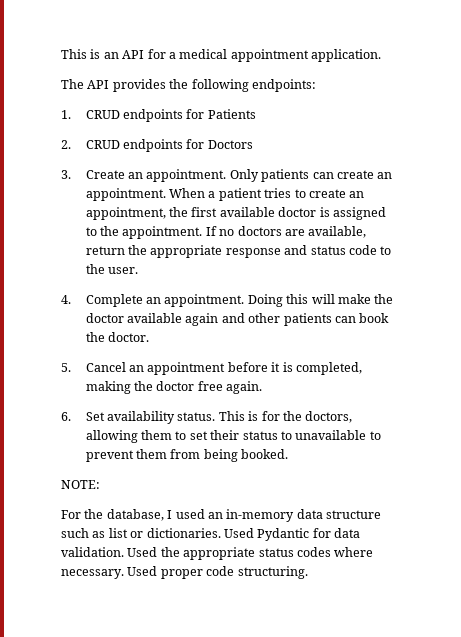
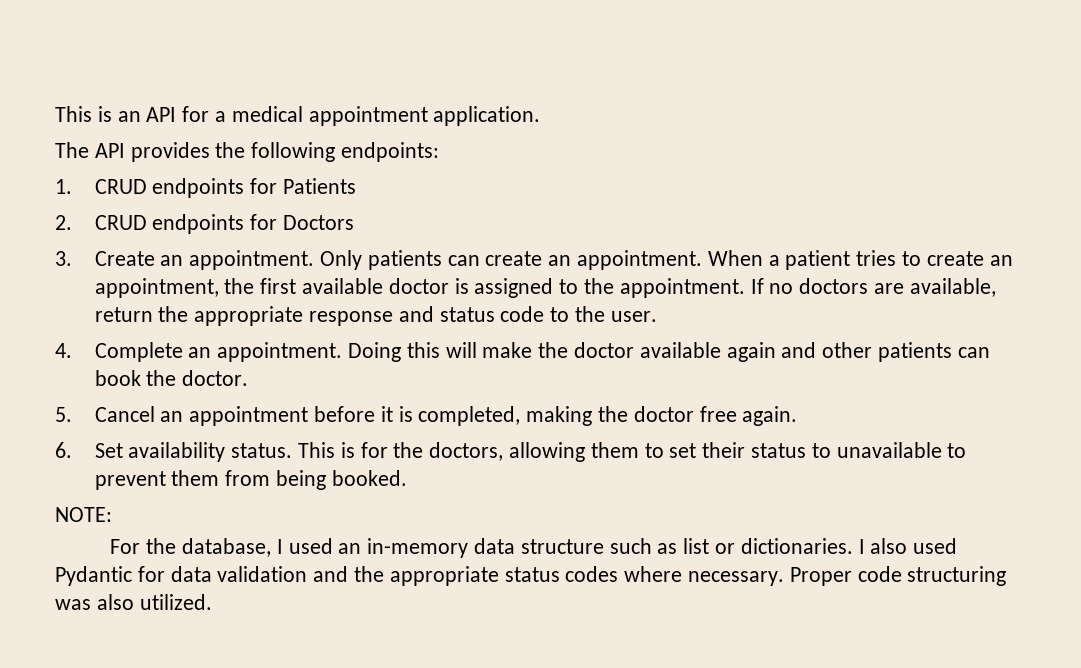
- Used Pydantic for data validation. Used the appropriate status codes where necessary.
+ I also used Pydantic for data validation and the appropriate status codes where necessary.
- Used proper code structuring.
+ Proper code structuring was also utilized.

